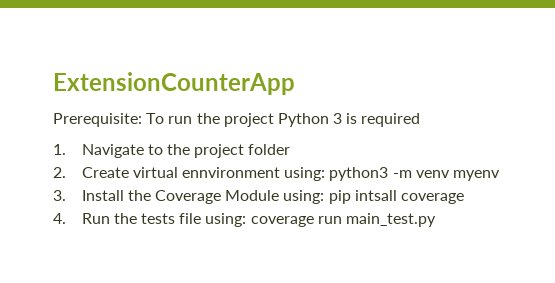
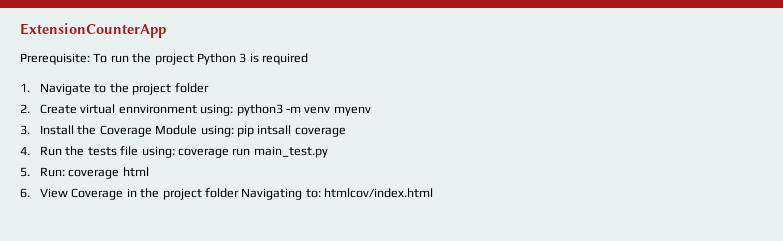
+ 5. Run: coverage html
+ 6. View Coverage in the project folder Navigating to: htmlcov/index.html

